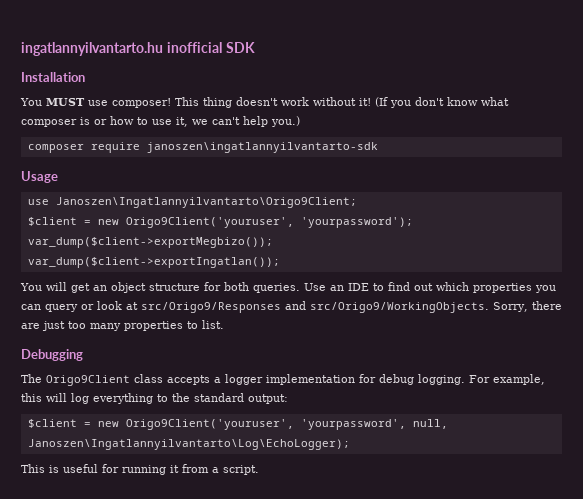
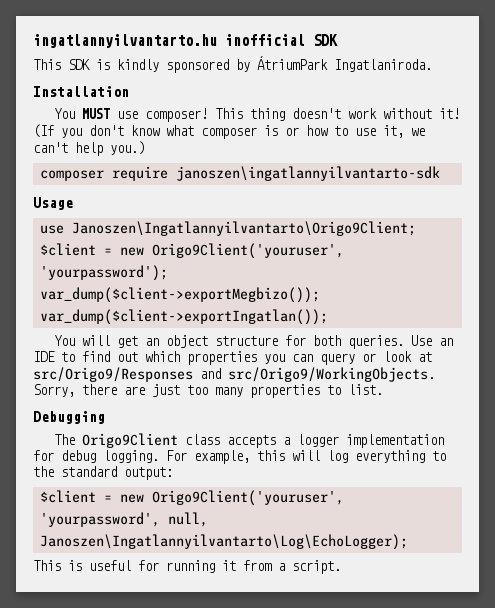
+ This SDK is kindly sponsored by ÁtriumPark Ingatlaniroda.

